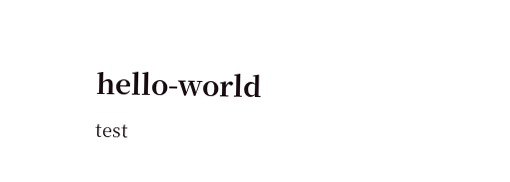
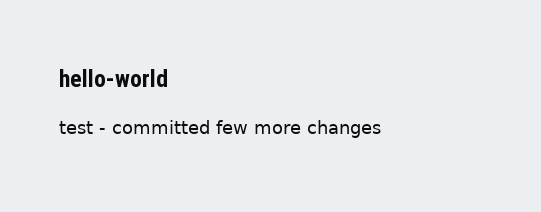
- test
+ test - committed few more changes

